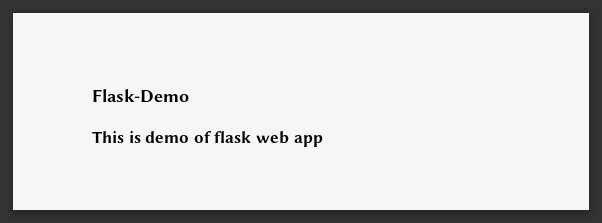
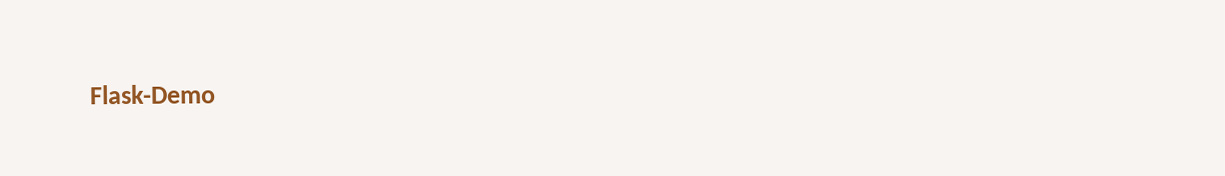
- This is demo of flask web app

